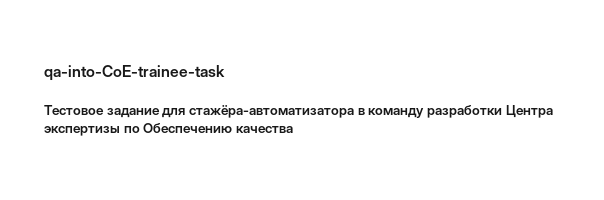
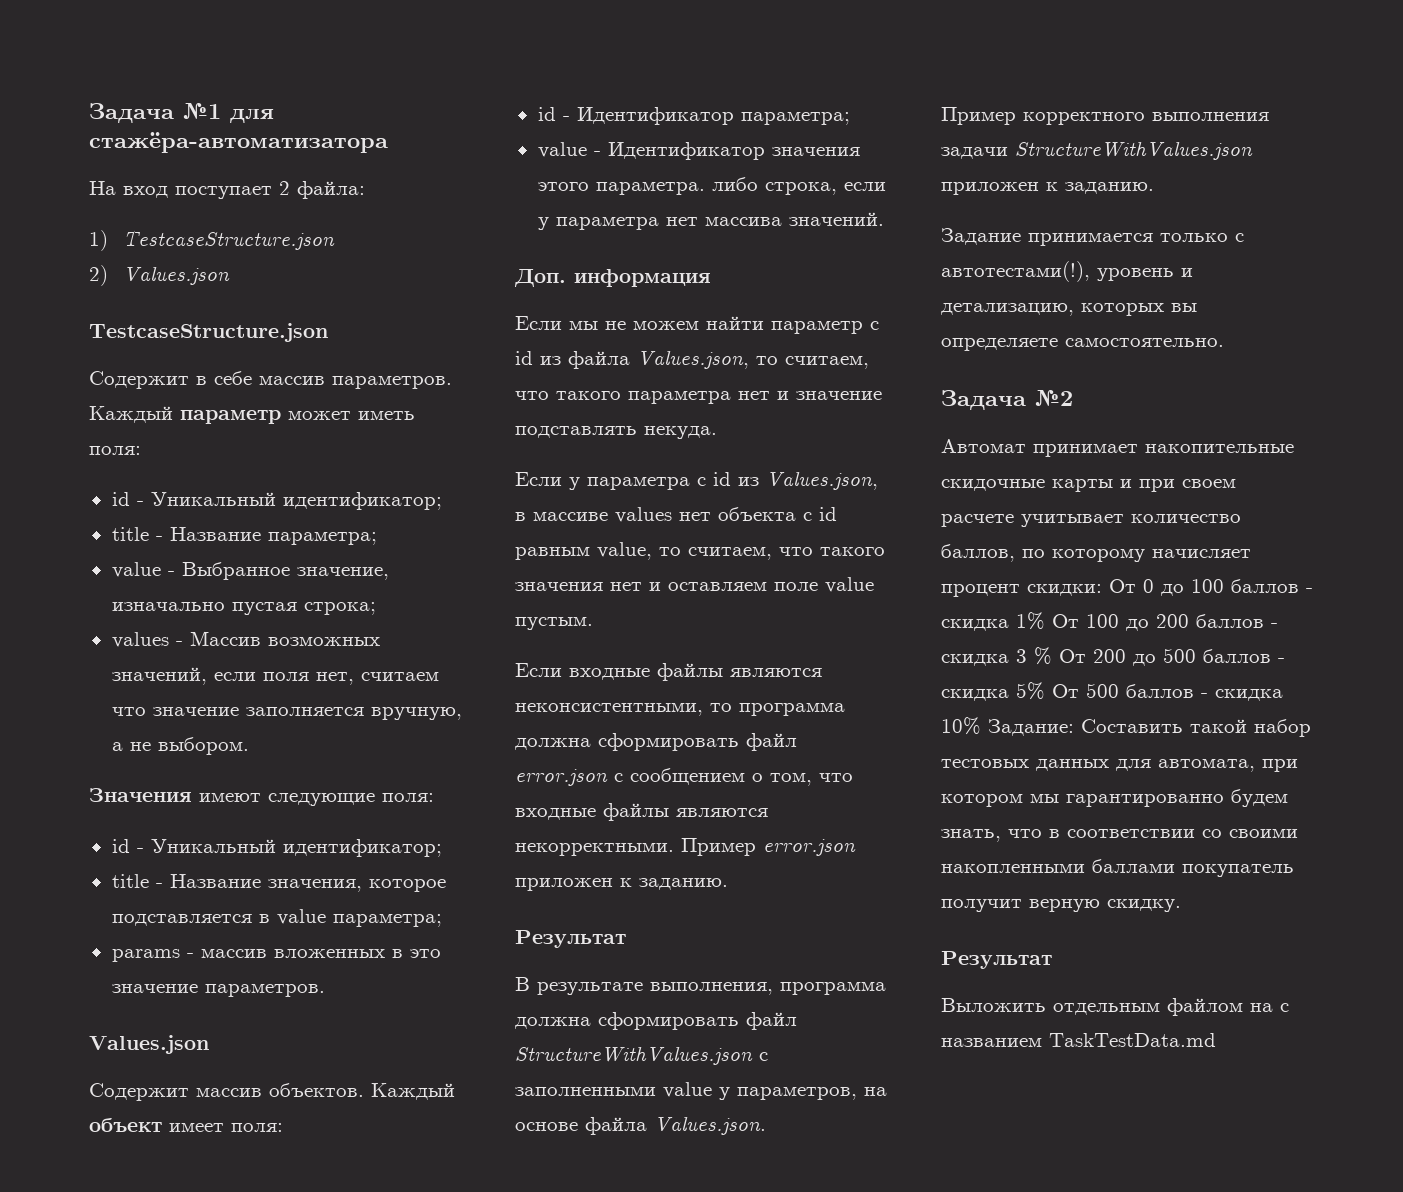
- qa-into-CoE-trainee-task
- Тестовое задание для стажёра-автоматизатора в команду разработки Центра экспертизы по Обеспечению качества
+ Задача №1 для стажёра-автоматизатора
+ На вход поступает 2 файла:
+ 1) TestcaseStructure.json
+ 2) Values.json
+ TestcaseStructure.json
+ Cодержит в себе массив параметров. Каждый параметр может иметь поля:
+ id - Уникальный идентификатор;
+ title - Название параметра;
+ value - Выбранное значение, изначально пустая строка;
+ values - Массив возможных значений, если поля нет, считаем что значение заполняется вручную, а не выбором.
+ Значения имеют следующие поля:
+ id - Уникальный идентификатор;
+ title - Название значения, которое подставляется в value параметра;
+ params - массив вложенных в это значение параметров.
+ Values.json
+ Содержит массив объектов. Каждый объект имеет поля:
+ id - Идентификатор параметра;
+ value - Идентификатор значения этого параметра. либо строка, если у параметра нет массива значений.
+ Доп. информация
+ Если мы не можем найти параметр с id из файла Values.json, то считаем, что такого параметра нет и значение подставлять некуда.
+ Если у параметра с id из Values.json, в массиве values нет объекта с id равным value, то считаем, что такого значения нет и оставляем поле value пустым.
+ Если входные файлы являются неконсистентными, то программа должна сформировать файл error.json с сообщением о том, что входные файлы являются некорректными. Пример error.json приложен к заданию.
+ Результат
+ В результате выполнения, программа должна сформировать файл StructureWithValues.json с заполненными value у параметров, на основе файла Values.json.
+ Пример корректного выполнения задачи StructureWithValues.json приложен к заданию.
+ Задание принимается только с автотестами(!), уровень и детализацию, которых вы определяете самостоятельно.
+ Задача №2
+ Автомат принимает накопительные скидочные карты и при своем расчете учитывает количество баллов, по которому начисляет процент скидки: От 0 до 100 баллов - скидка 1% От 100 до 200 баллов - скидка 3 % От 200 до 500 баллов - скидка 5% От 500 баллов - скидка 10% Задание: Составить такой набор тестовых данных для автомата, при котором мы гарантированно будем знать, что в соответствии со своими накопленными баллами покупатель получит верную скидку.
+ Результат
+ Выложить отдельным файлом на с названием TaskTestData.md

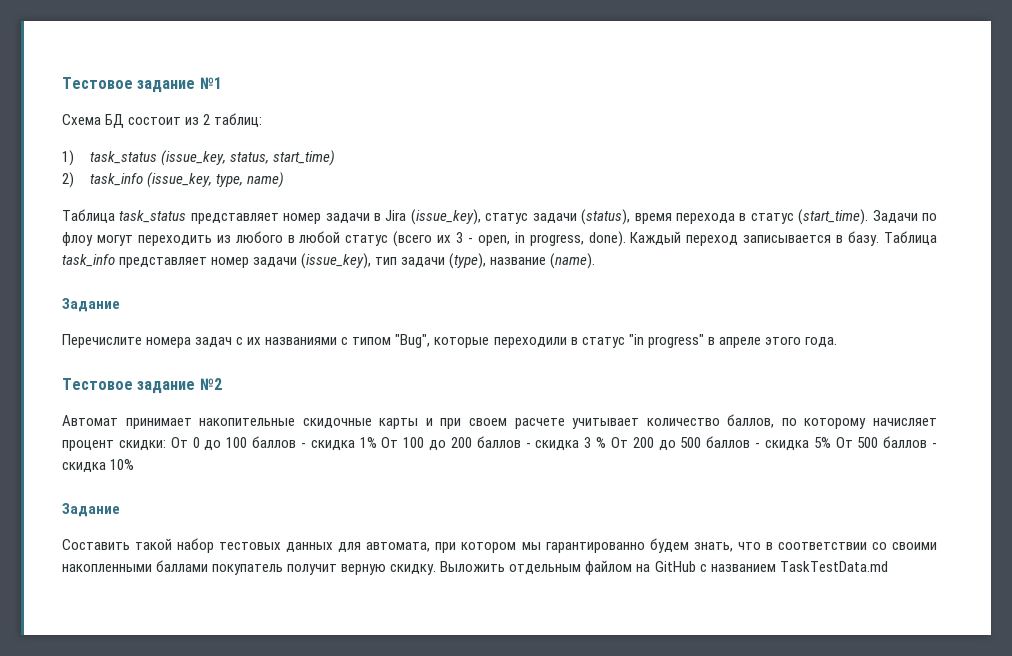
- Задача №1 для стажёра-автоматизатора
- На вход поступает 2 файла:
- 1) TestcaseStructure.json
- 2) Values.json
- TestcaseStructure.json
- Cодержит в себе массив параметров. Каждый параметр может иметь поля:
- id - Уникальный идентификатор;
- title - Название параметра;
- value - Выбранное значение, изначально пустая строка;
- values - Массив возможных значений, если поля нет, считаем что значение заполняется вручную, а не выбором.
- Значения имеют следующие поля:
- id - Уникальный идентификатор;
- title - Название значения, которое подставляется в value параметра;
- params - массив вложенных в это значение параметров.
- Values.json
- Содержит массив объектов. Каждый объект имеет поля:
- id - Идентификатор параметра;
- value - Идентификатор значения этого параметра. либо строка, если у параметра нет массива значений.
- Доп. информация
- Если мы не можем найти параметр с id из файла Values.json, то считаем, что такого параметра нет и значение подставлять некуда.
- Если у параметра с id из Values.json, в массиве values нет объекта с id равным value, то считаем, что такого значения нет и оставляем поле value пустым.
- Если входные файлы являются неконсистентными, то программа должна сформировать файл error.json с сообщением о том, что входные файлы являются некорректными. Пример error.json приложен к заданию.
- Результат
- В результате выполнения, программа должна сформировать файл StructureWithValues.json с заполненными value у параметров, на основе файла Values.json.
- Пример корректного выполнения задачи StructureWithValues.json приложен к заданию.
- Задание принимается только с автотестами(!), уровень и детализацию, которых вы определяете самостоятельно.
- Задача №2
+ Тестовое задание №1
+ Схема БД состоит из 2 таблиц:
+ 1) task_status (issue_key, status, start_time)
+ 2) task_info (issue_key, type, name)
+ Таблица task_status представляет номер задачи в Jira (issue_key), статус задачи (status), время перехода в статус (start_time). Задачи по флоу могут переходить из любого в любой статус (всего их 3 - open, in progress, done). Каждый переход записывается в базу. Таблица task_info представляет номер задачи (issue_key), тип задачи (type), название (name).
+ Задание
+ Перечислите номера задач с их названиями с типом "Bug", которые переходили в статус "in progress" в апреле этого года.
+ Тестовое задание №2
- От 0 до 100 баллов - скидка 1% От 100 до 200 баллов - скидка 3 % От 200 до 500 баллов - скидка 5% От 500 баллов - скидка 10% Задание: Составить такой набор тестовых данных для автомата, при котором мы гарантированно будем знать, что в соответствии со своими накопленными баллами покупатель получит верную скидку.
- Результат
- Выложить отдельным файлом на с названием TaskTestData.md
+ От 0 до 100 баллов - скидка 1% От 100 до 200 баллов - скидка 3 % От 200 до 500 баллов - скидка 5% От 500 баллов - скидка 10%
+ Задание
+ Составить такой набор тестовых данных для автомата, при котором мы гарантированно будем знать, что в соответствии со своими накопленными баллами покупатель получит верную скидку. Выложить отдельным файлом на GitHub с названием TaskTestData.md

